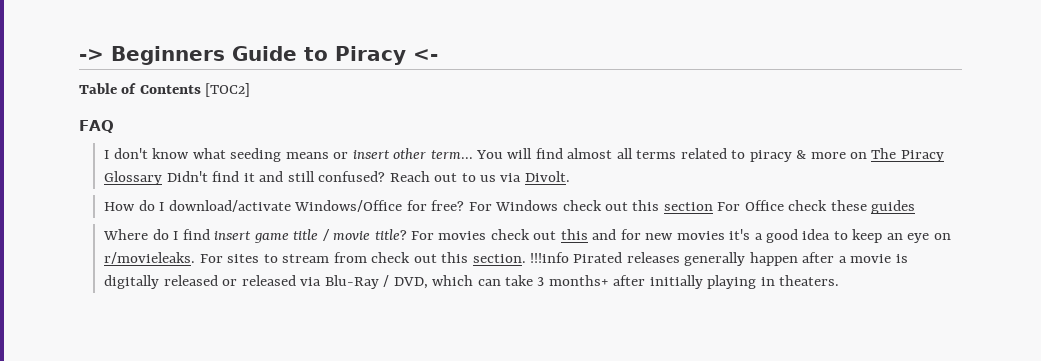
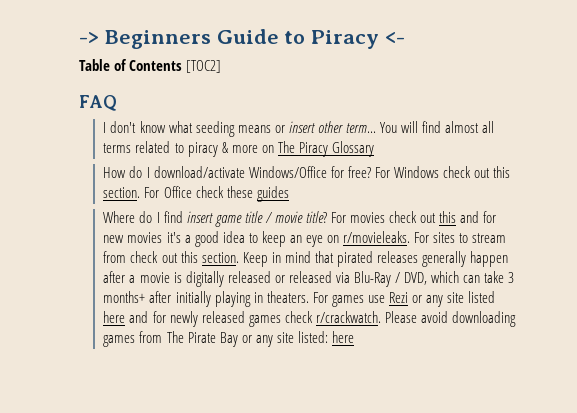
- You will find almost all terms related to piracy & more on The Piracy Glossary Didn't find it and still confused? Reach out to us via Divolt.
+ You will find almost all terms related to piracy & more on The Piracy Glossary
- For Windows check out this section For Office check these guides
+ For Windows check out this section. For Office check these guides
- !!!info Pirated releases generally happen after a movie is digitally released or released via Blu-Ray / DVD, which can take 3 months+ after initially playing in theaters.
+ Keep in mind that pirated releases generally happen after a movie is digitally released or released via Blu-Ray / DVD, which can take 3 months+ after initially playing in theaters.
+ For games use Rezi or any site listed here and for newly released games check r/crackwatch. Please avoid downloading games from The Pirate Bay or any site listed: here

